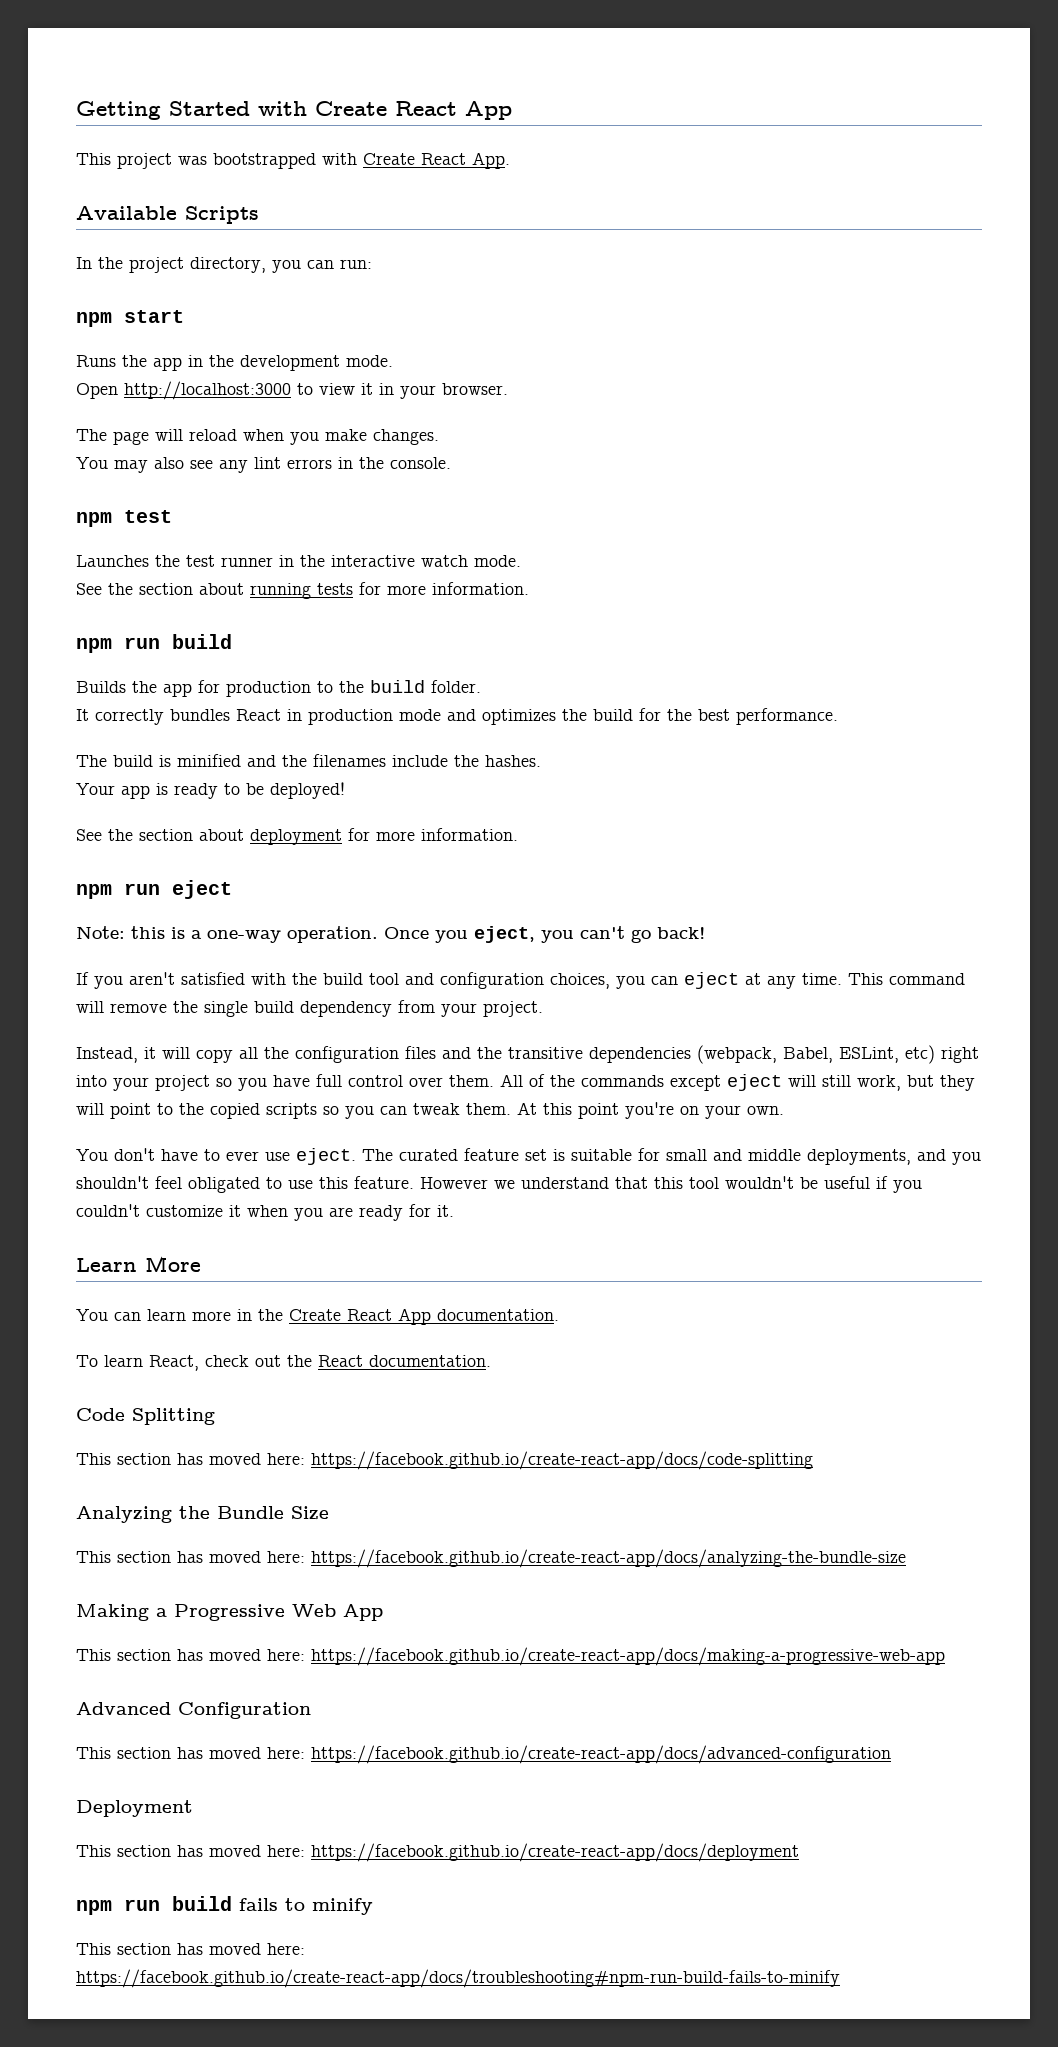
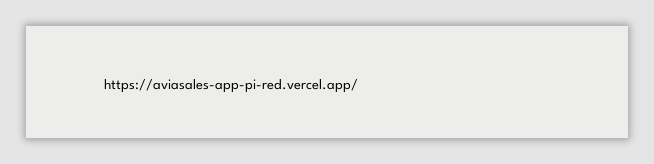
- Getting Started with Create React App
- This project was bootstrapped with Create React App.
- Available Scripts
- In the project directory, you can run:
- npm start
- Runs the app in the development mode.
- Open http://localhost:3000 to view it in your browser.
- The page will reload when you make changes.
- You may also see any lint errors in the console.
- npm test
- Launches the test runner in the interactive watch mode.
- See the section about running tests for more information.
- npm run build
- Builds the app for production to the build folder.
- It correctly bundles React in production mode and optimizes the build for the best performance.
- The build is minified and the filenames include the hashes.
- Your app is ready to be deployed!
- See the section about deployment for more information.
- npm run eject
- Note: this is a one-way operation. Once you eject, you can't go back!
- If you aren't satisfied with the build tool and configuration choices, you can eject at any time. This command will remove the single build dependency from your project.
- Instead, it will copy all the configuration files and the transitive dependencies (webpack, Babel, ESLint, etc) right into your project so you have full control over them. All of the commands except eject will still work, but they will point to the copied scripts so you can tweak them. At this point you're on your own.
- You don't have to ever use eject. The curated feature set is suitable for small and middle deployments, and you shouldn't feel obligated to use this feature. However we understand that this tool wouldn't be useful if you couldn't customize it when you are ready for it.
- Learn More
- You can learn more in the Create React App documentation.
- To learn React, check out the React documentation.
- Code Splitting
- This section has moved here: https://facebook.github.io/create-react-app/docs/code-splitting
- Analyzing the Bundle Size
- This section has moved here: https://facebook.github.io/create-react-app/docs/analyzing-the-bundle-size
- Making a Progressive Web App
- This section has moved here: https://facebook.github.io/create-react-app/docs/making-a-progressive-web-app
- Advanced Configuration
- This section has moved here: https://facebook.github.io/create-react-app/docs/advanced-configuration
- Deployment
- This section has moved here: https://facebook.github.io/create-react-app/docs/deployment
- npm run build fails to minify
- This section has moved here: https://facebook.github.io/create-react-app/docs/troubleshooting#npm-run-build-fails-to-minify
+ https://aviasales-app-pi-red.vercel.app/

